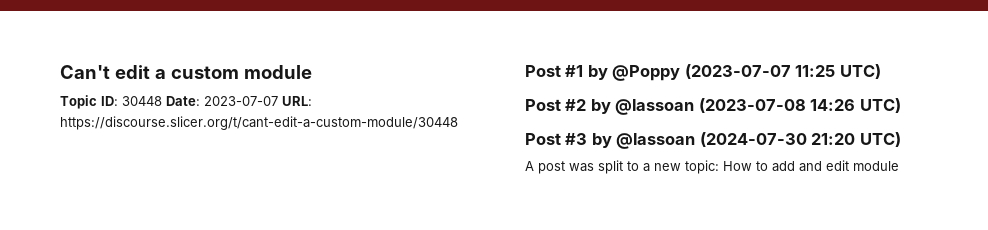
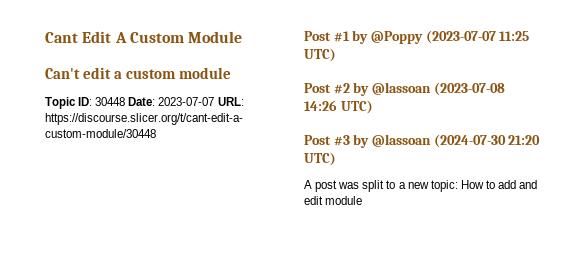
+ Cant Edit A Custom Module

